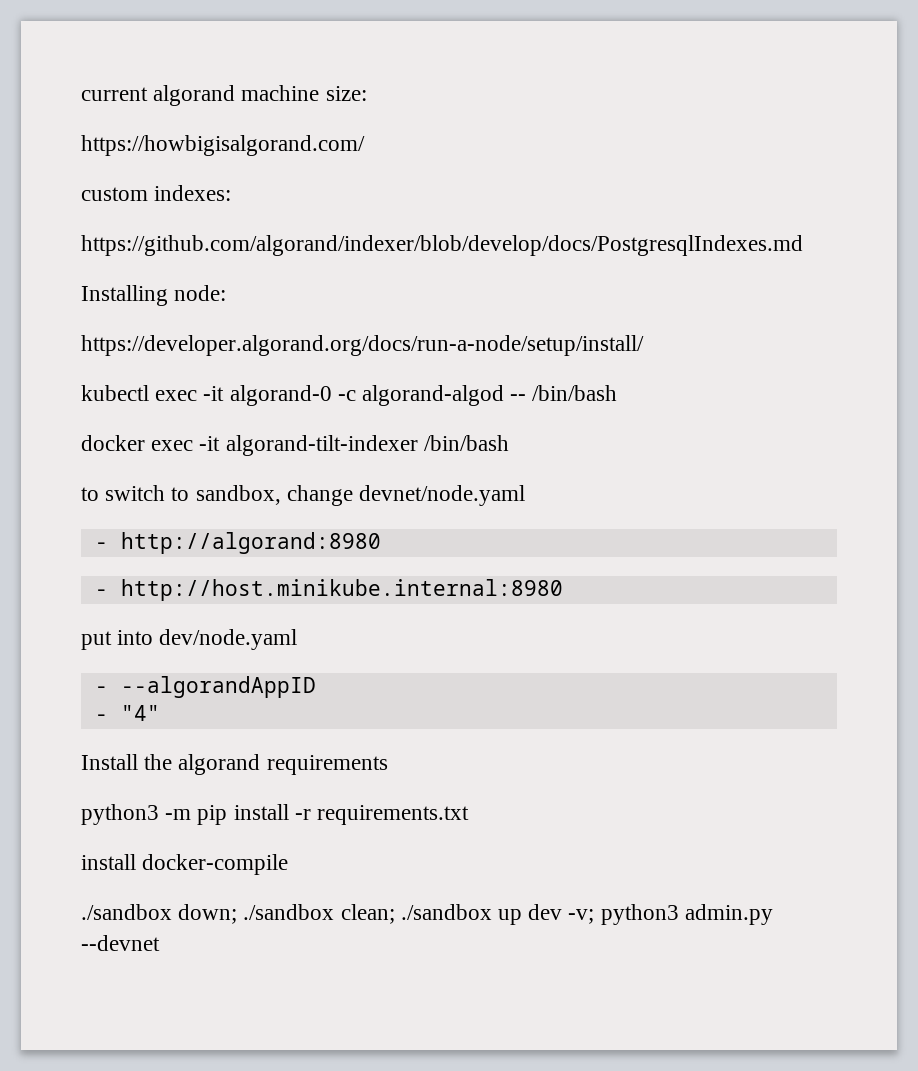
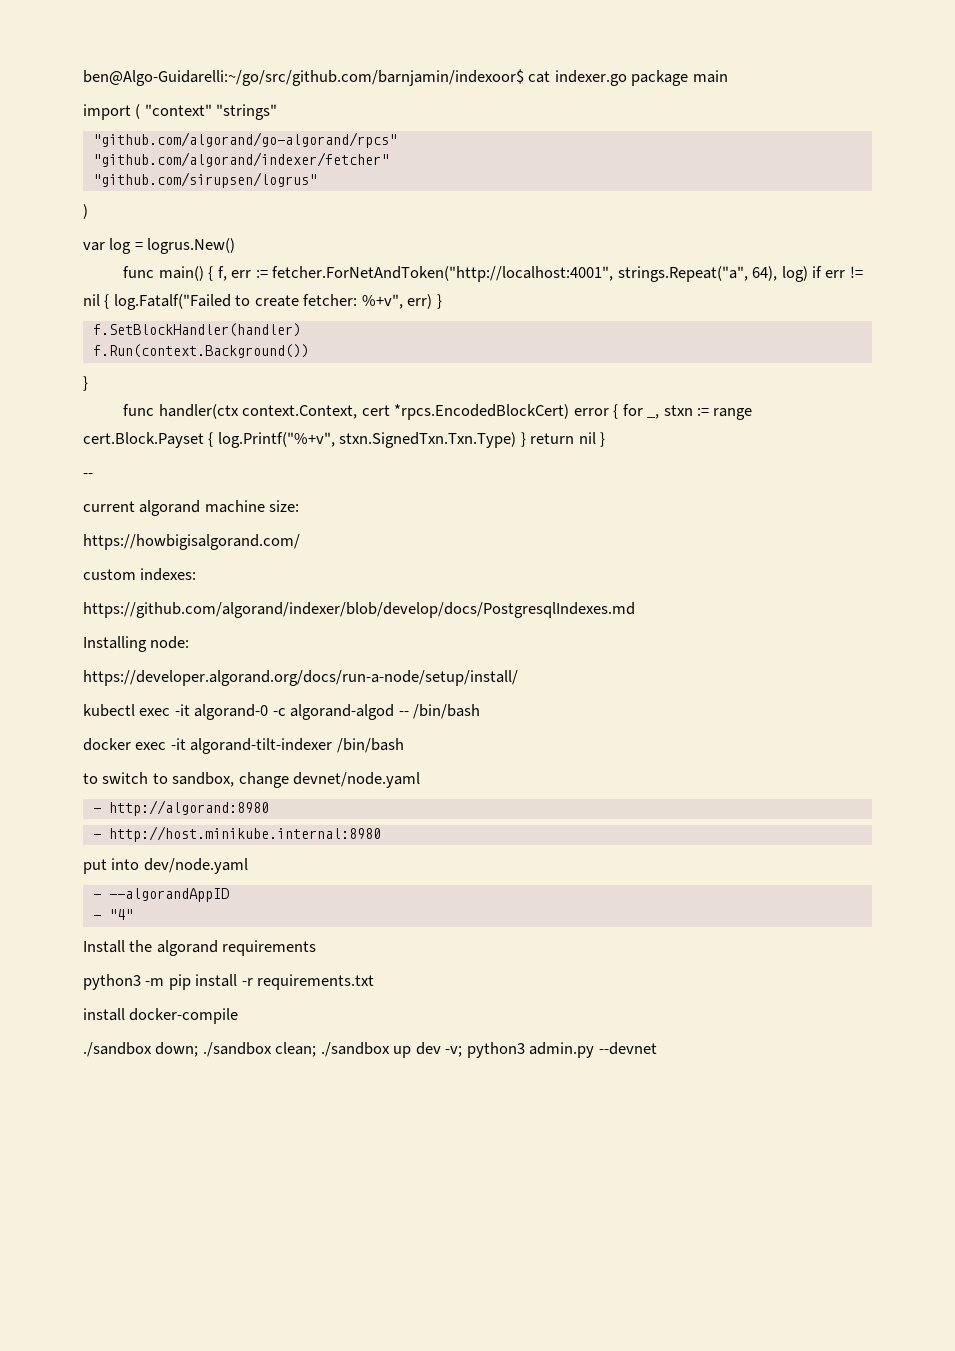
+ ben@Algo-Guidarelli:~/go/src/github.com/barnjamin/indexoor$ cat indexer.go package main
+ import ( "context" "strings"
+ "github.com/algorand/go-algorand/rpcs"
+ "github.com/algorand/indexer/fetcher"
+ "github.com/sirupsen/logrus"
+ )
+ var log = logrus.New()
+ func main() { f, err := fetcher.ForNetAndToken("http://localhost:4001", strings.Repeat("a", 64), log) if err != nil { log.Fatalf("Failed to create fetcher: %+v", err) }
+ f.SetBlockHandler(handler)
+ f.Run(context.Background())
+ }
+ func handler(ctx context.Context, cert *rpcs.EncodedBlockCert) error { for _, stxn := range cert.Block.Payset { log.Printf("%+v", stxn.SignedTxn.Txn.Type) } return nil }
+ --

